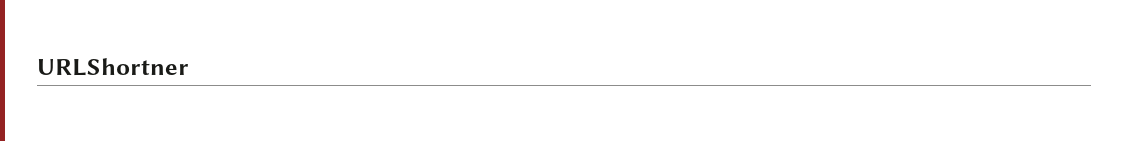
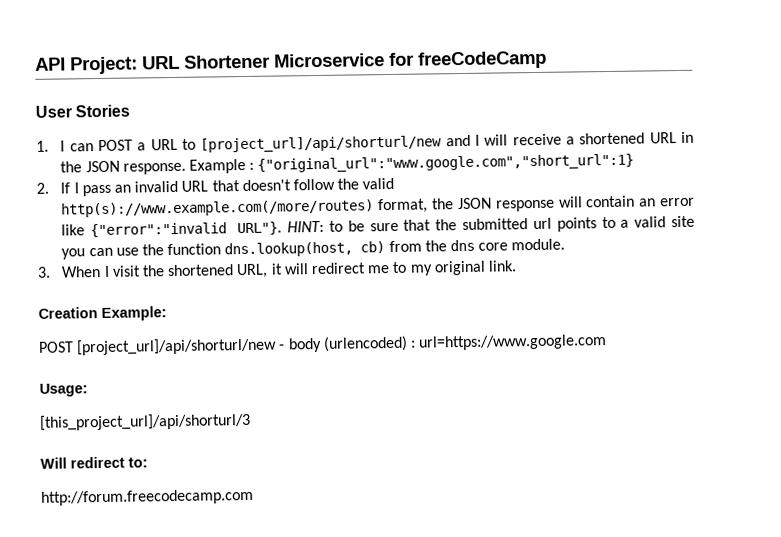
- URLShortner
+ API Project: URL Shortener Microservice for freeCodeCamp
+ User Stories
+ 1. I can POST a URL to [project_url]/api/shorturl/new and I will receive a shortened URL in the JSON response. Example : {"original_url":"www.google.com","short_url":1}
+ 2. If I pass an invalid URL that doesn't follow the valid http(s)://www.example.com(/more/routes) format, the JSON response will contain an error like {"error":"invalid URL"}. HINT: to be sure that the submitted url points to a valid site you can use the function dns.lookup(host, cb) from the dns core module.
+ 3. When I visit the shortened URL, it will redirect me to my original link.
+ Creation Example:
+ POST [project_url]/api/shorturl/new - body (urlencoded) : url=https://www.google.com
+ Usage:
+ [this_project_url]/api/shorturl/3
+ Will redirect to:
+ http://forum.freecodecamp.com

